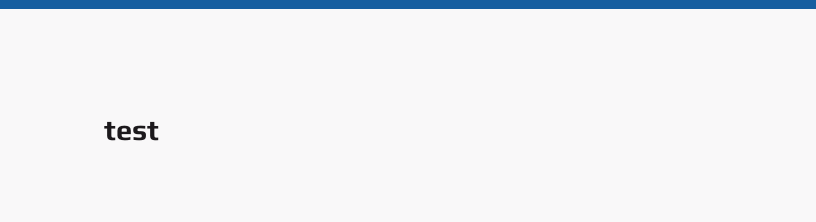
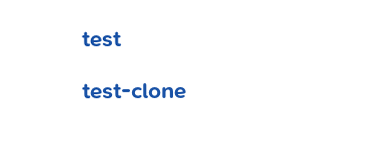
+ test-clone

